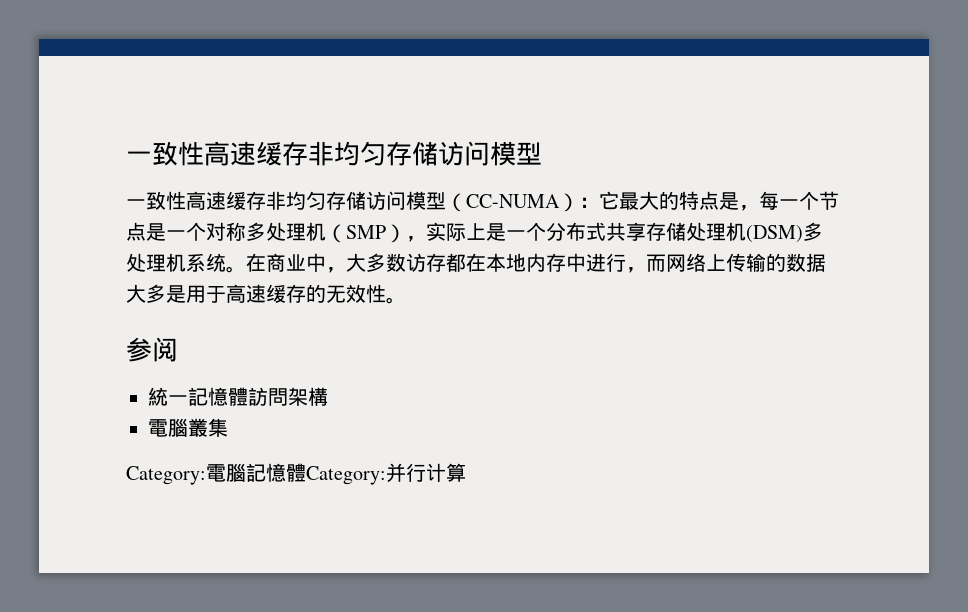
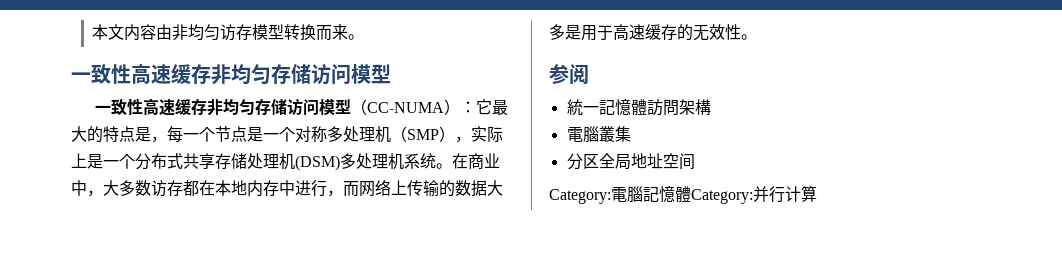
+ 本文内容由非均匀访存模型转换而来。
+ 分区全局地址空间

